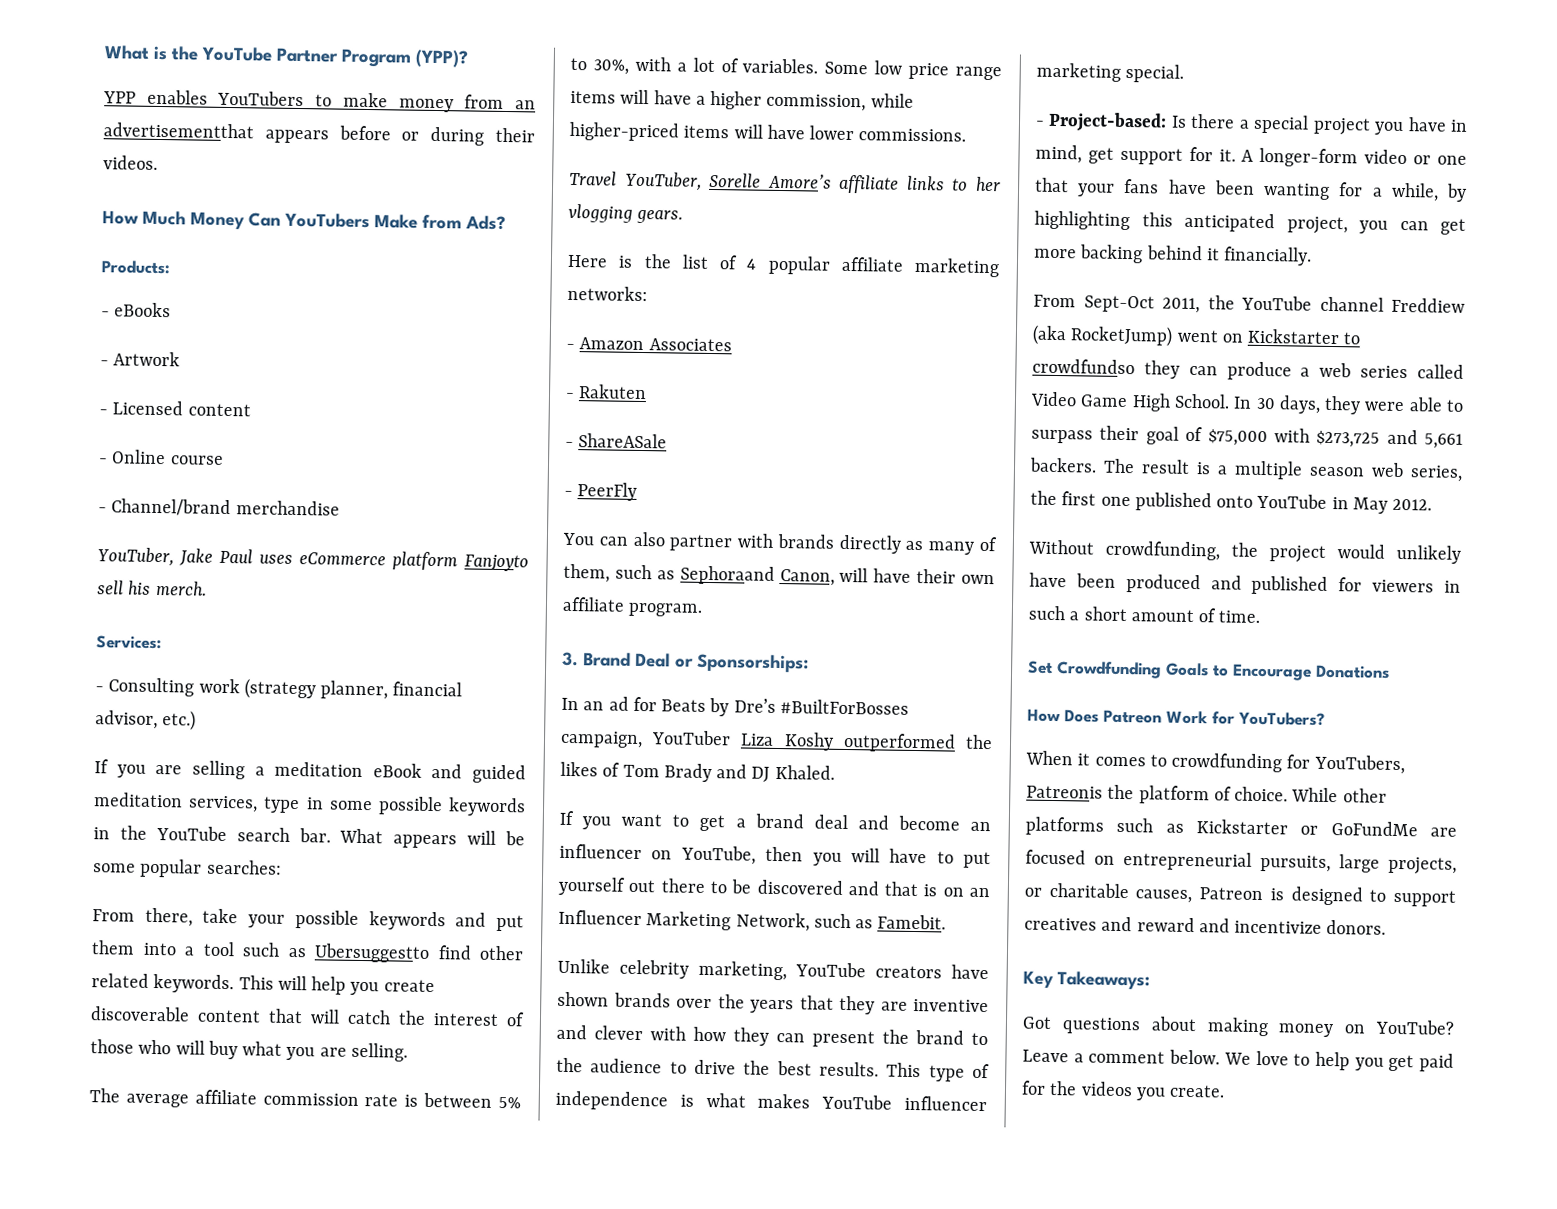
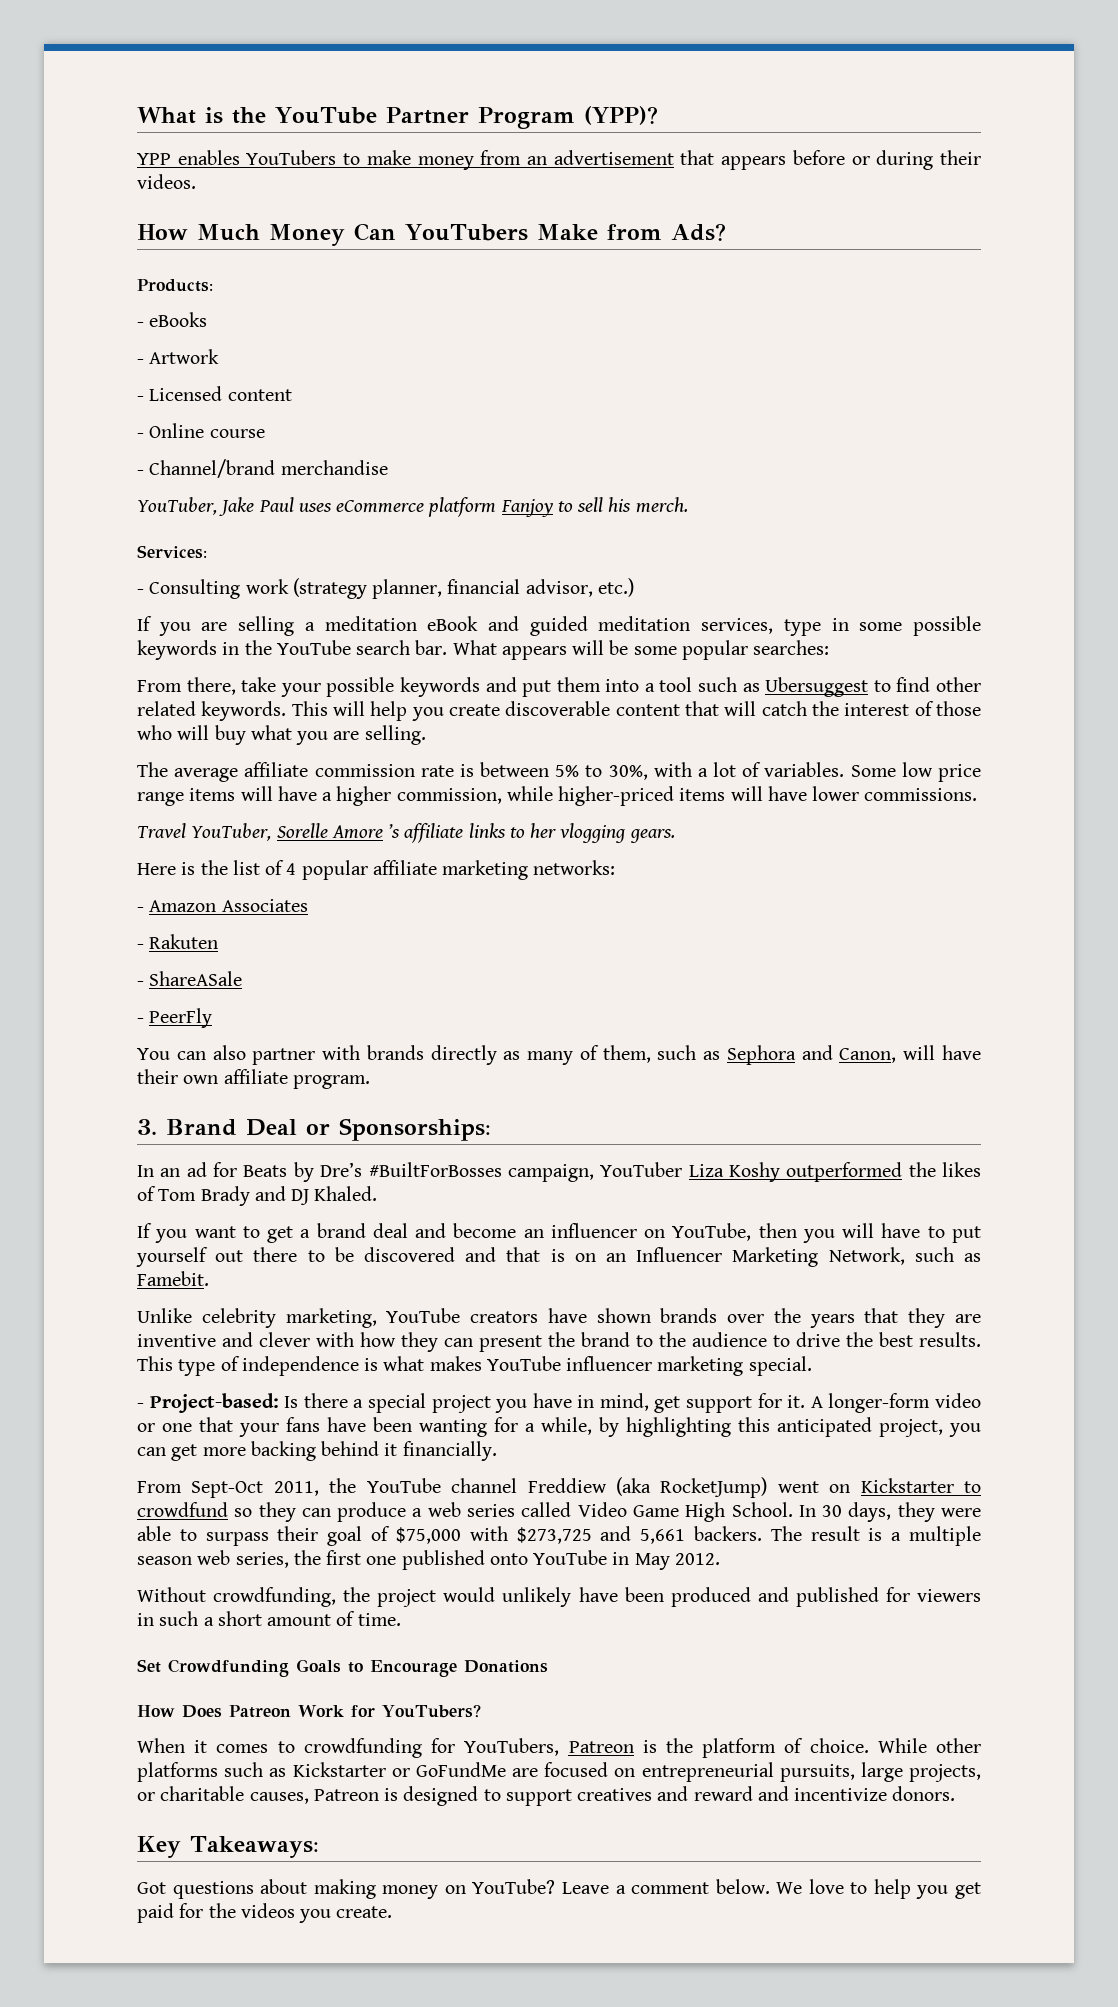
- YPP enables YouTubers to make money from an advertisementthat appears before or during their videos.
+ YPP enables YouTubers to make money from an advertisement that appears before or during their videos.
- YouTuber, Jake Paul uses eCommerce platform Fanjoyto sell his merch.
+ YouTuber, Jake Paul uses eCommerce platform Fanjoy to sell his merch.
- From there, take your possible keywords and put them into a tool such as Ubersuggestto find other related keywords.
+ From there, take your possible keywords and put them into a tool such as Ubersuggest to find other related keywords.
- Travel YouTuber, Sorelle Amore’s affiliate links to her vlogging gears.
+ Travel YouTuber, Sorelle Amore ’s affiliate links to her vlogging gears.
- You can also partner with brands directly as many of them, such as Sephoraand Canon, will have their own affiliate program.
+ You can also partner with brands directly as many of them, such as Sephora and Canon, will have their own affiliate program.
- From Sept-Oct 2011, the YouTube channel Freddiew (aka RocketJump) went on Kickstarter to crowdfundso they can produce a web series called Video Game High School.
+ From Sept-Oct 2011, the YouTube channel Freddiew (aka RocketJump) went on Kickstarter to crowdfund so they can produce a web series called Video Game High School.
- When it comes to crowdfunding for YouTubers, Patreonis the platform of choice.
+ When it comes to crowdfunding for YouTubers, Patreon is the platform of choice.

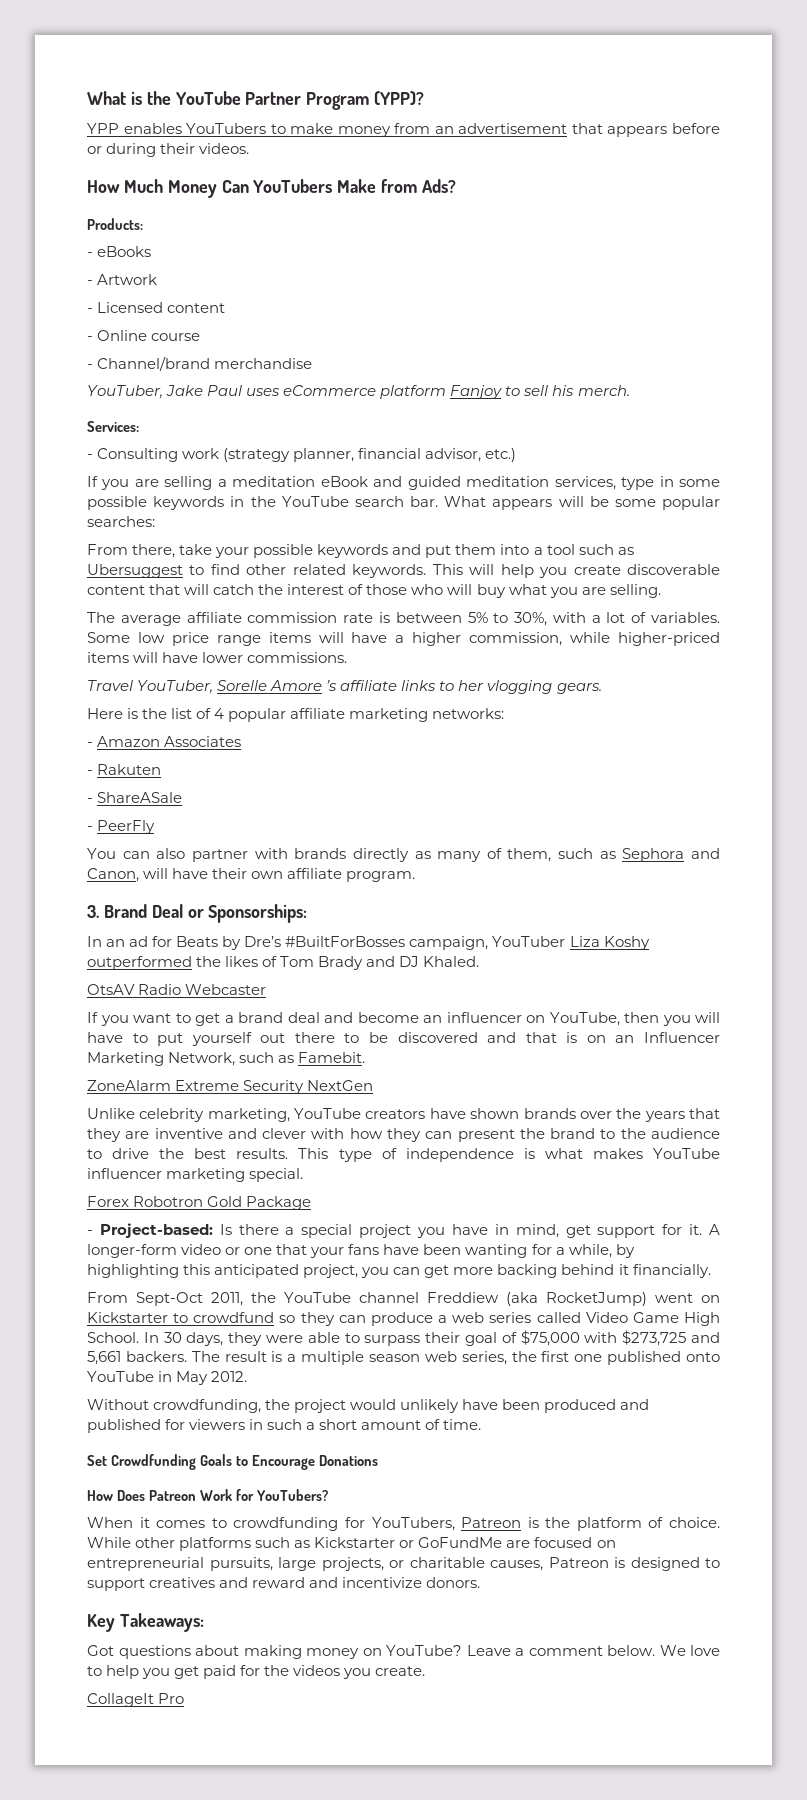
+ OtsAV Radio Webcaster
+ ZoneAlarm Extreme Security NextGen
+ Forex Robotron Gold Package
+ CollageIt Pro

